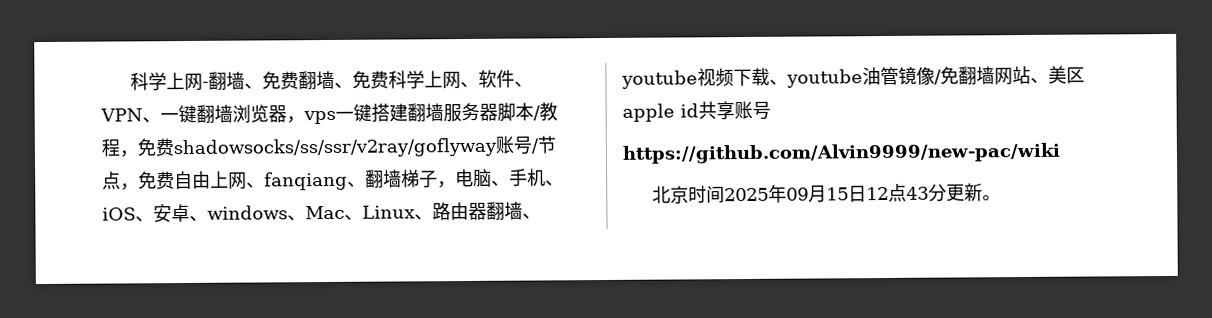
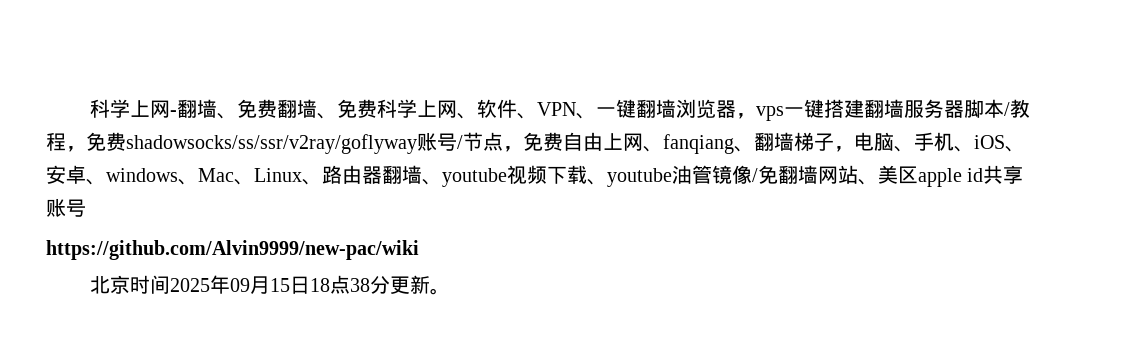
- 北京时间2025年09月15日12点43分更新。
+ 北京时间2025年09月15日18点38分更新。

